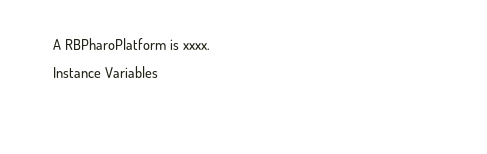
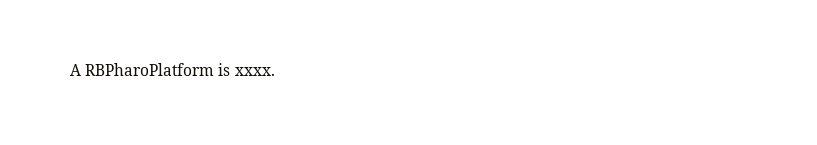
- Instance Variables

